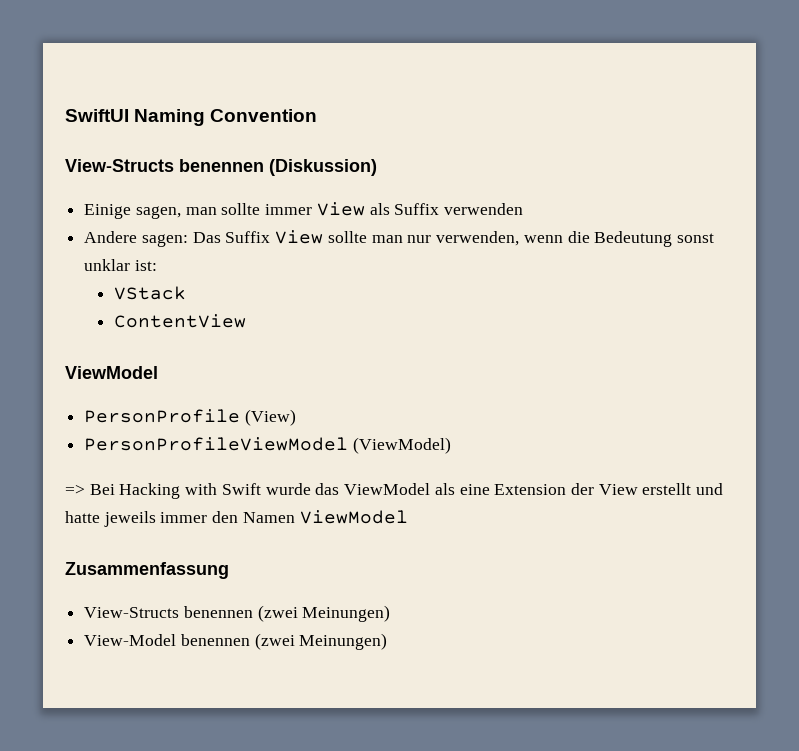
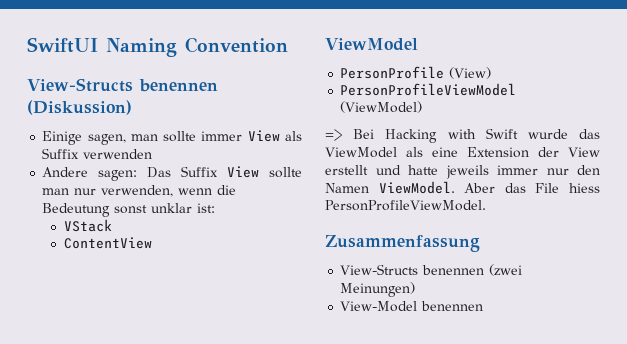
- => Bei Hacking with Swift wurde das ViewModel als eine Extension der View erstellt und hatte jeweils immer den Namen ViewModel
+ => Bei Hacking with Swift wurde das ViewModel als eine Extension der View erstellt und hatte jeweils immer nur den Namen ViewModel. Aber das File hiess PersonProfileViewModel.
- View-Model benennen (zwei Meinungen)
+ View-Model benennen

